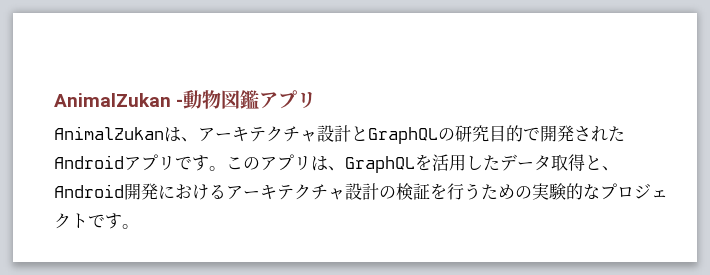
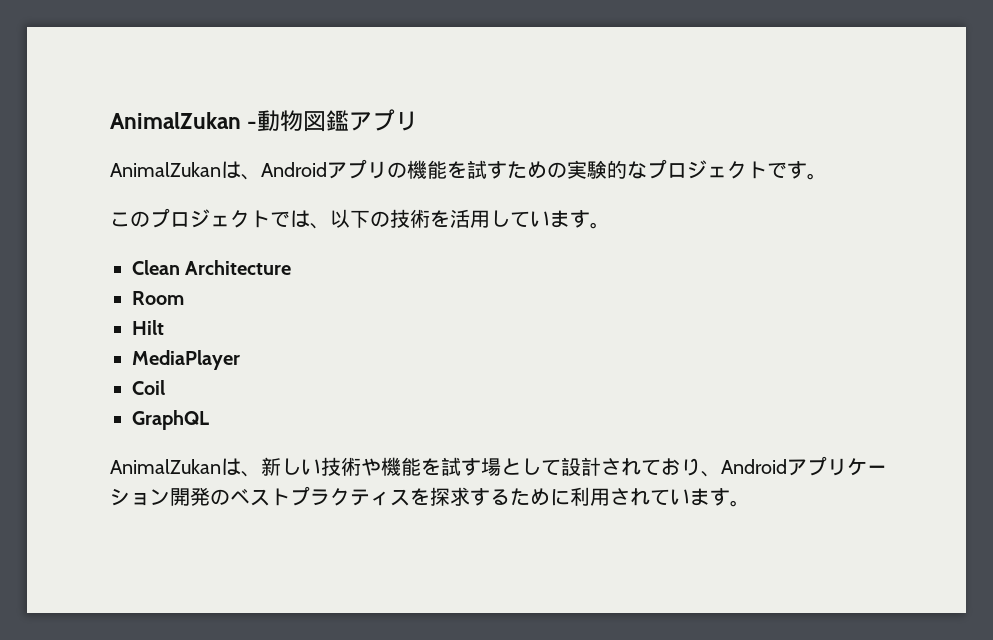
- AnimalZukanは、アーキテクチャ設計とGraphQLの研究目的で開発されたAndroidアプリです。このアプリは、GraphQLを活用したデータ取得と、Android開発におけるアーキテクチャ設計の検証を行うための実験的なプロジェクトです。
+ AnimalZukanは、Androidアプリの機能を試すための実験的なプロジェクトです。
+ このプロジェクトでは、以下の技術を活用しています。
+ Clean Architecture
+ Room
+ Hilt
+ MediaPlayer
+ Coil
+ GraphQL
+ AnimalZukanは、新しい技術や機能を試す場として設計されており、Androidアプリケーション開発のベストプラクティスを探求するために利用されています。

